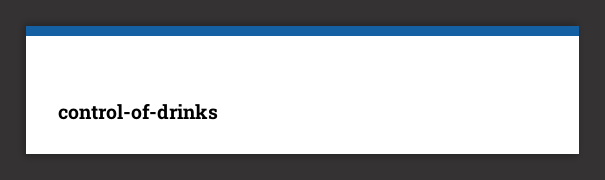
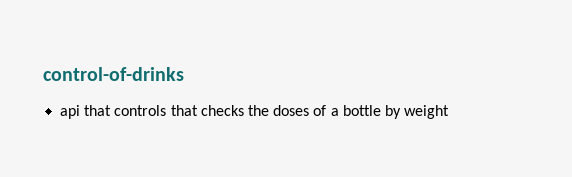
+ api that controls that checks the doses of a bottle by weight

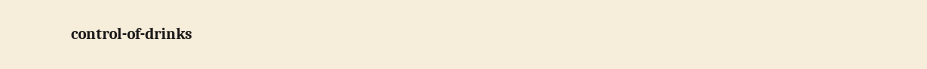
- api that controls that checks the doses of a bottle by weight

